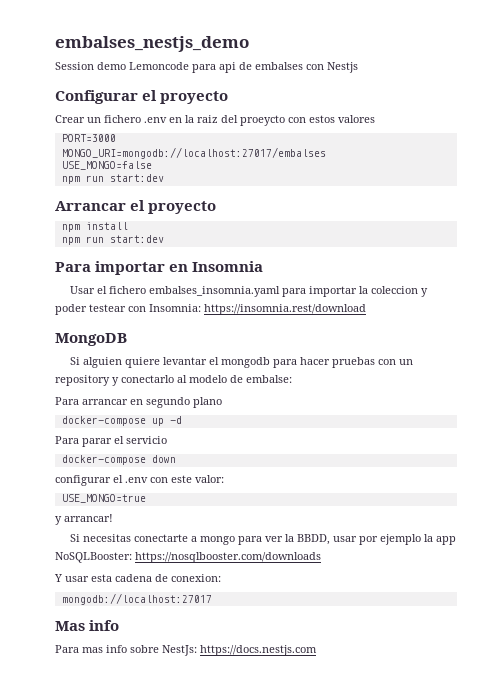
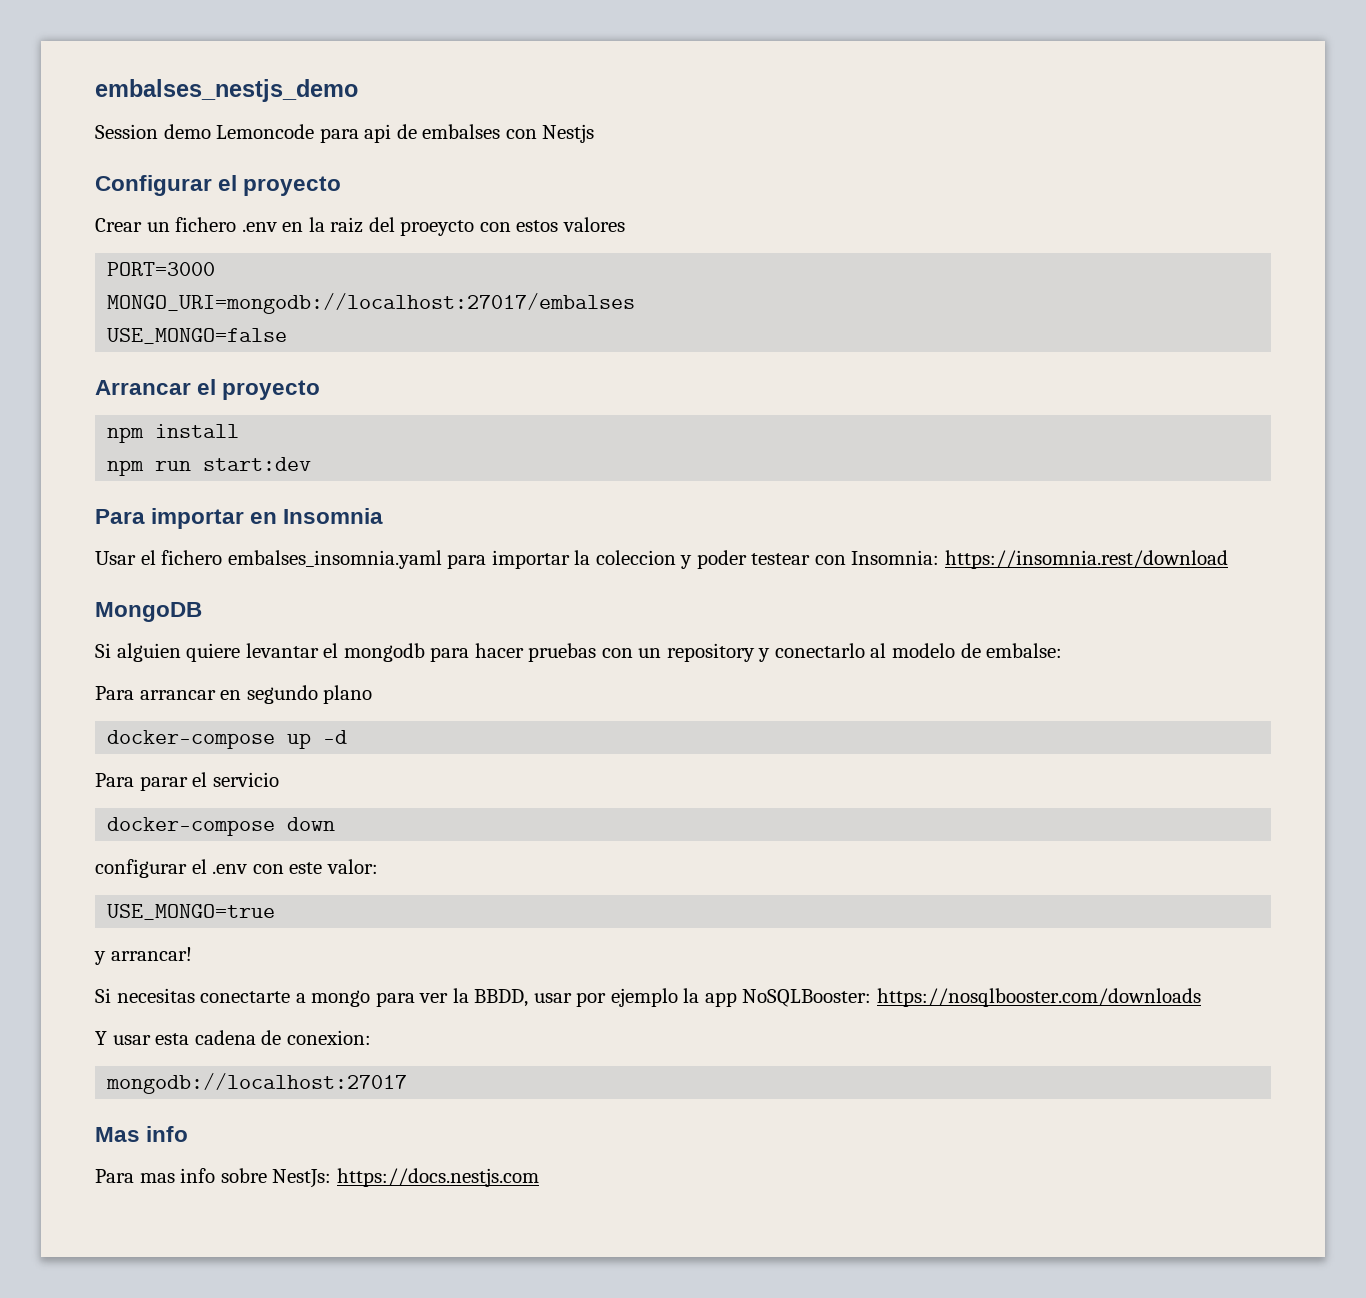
  USE_MONGO=false
- npm run start:dev

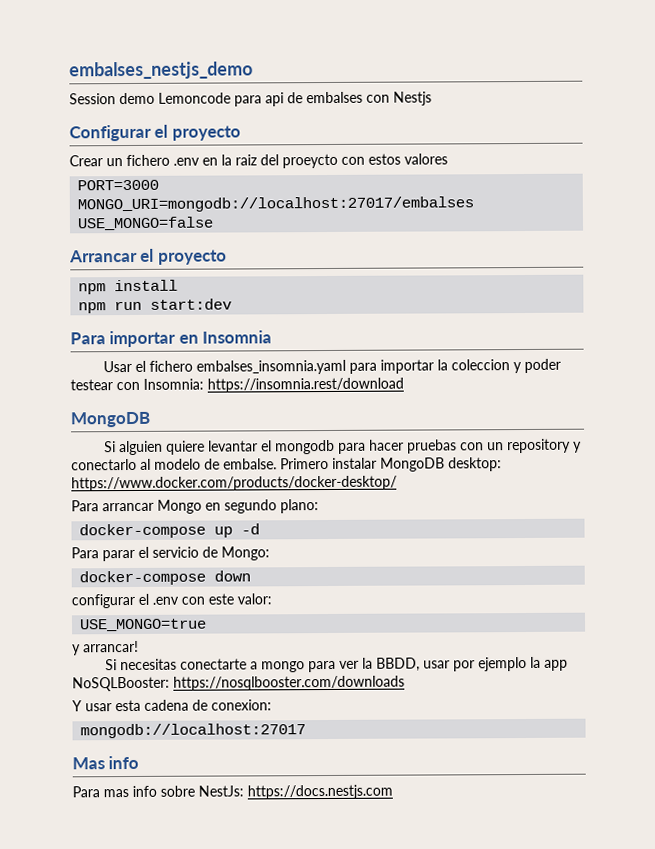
- Si alguien quiere levantar el mongodb para hacer pruebas con un repository y conectarlo al modelo de embalse:
+ Si alguien quiere levantar el mongodb para hacer pruebas con un repository y conectarlo al modelo de embalse. Primero instalar MongoDB desktop: https://www.docker.com/products/docker-desktop/
- Para arrancar en segundo plano
+ Para arrancar Mongo en segundo plano:
- Para parar el servicio
+ Para parar el servicio de Mongo:

